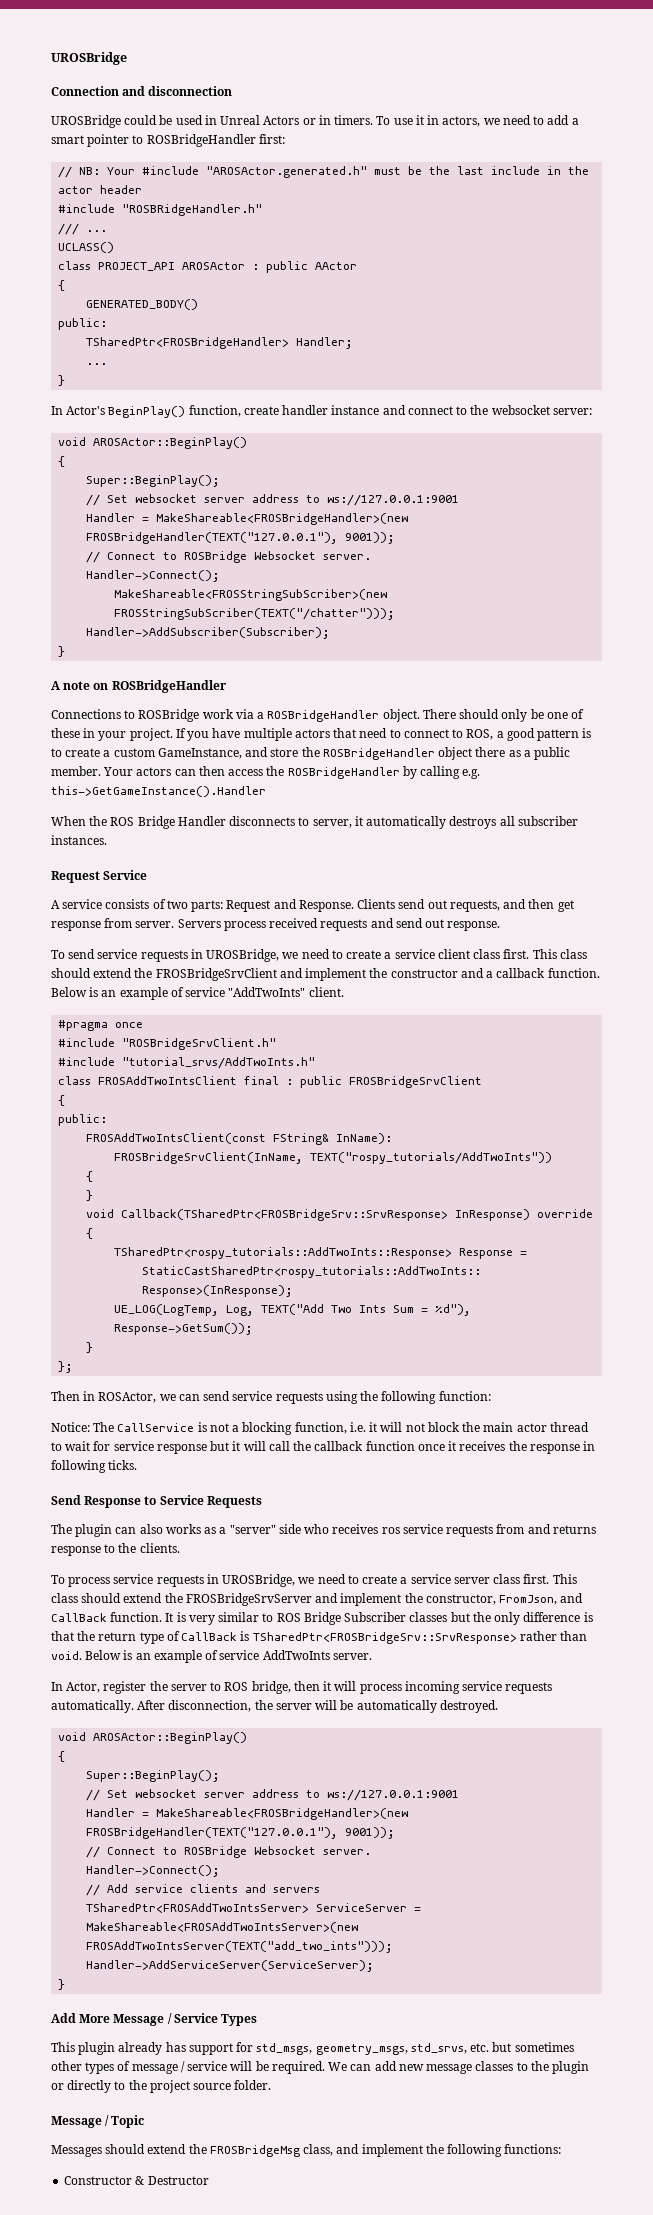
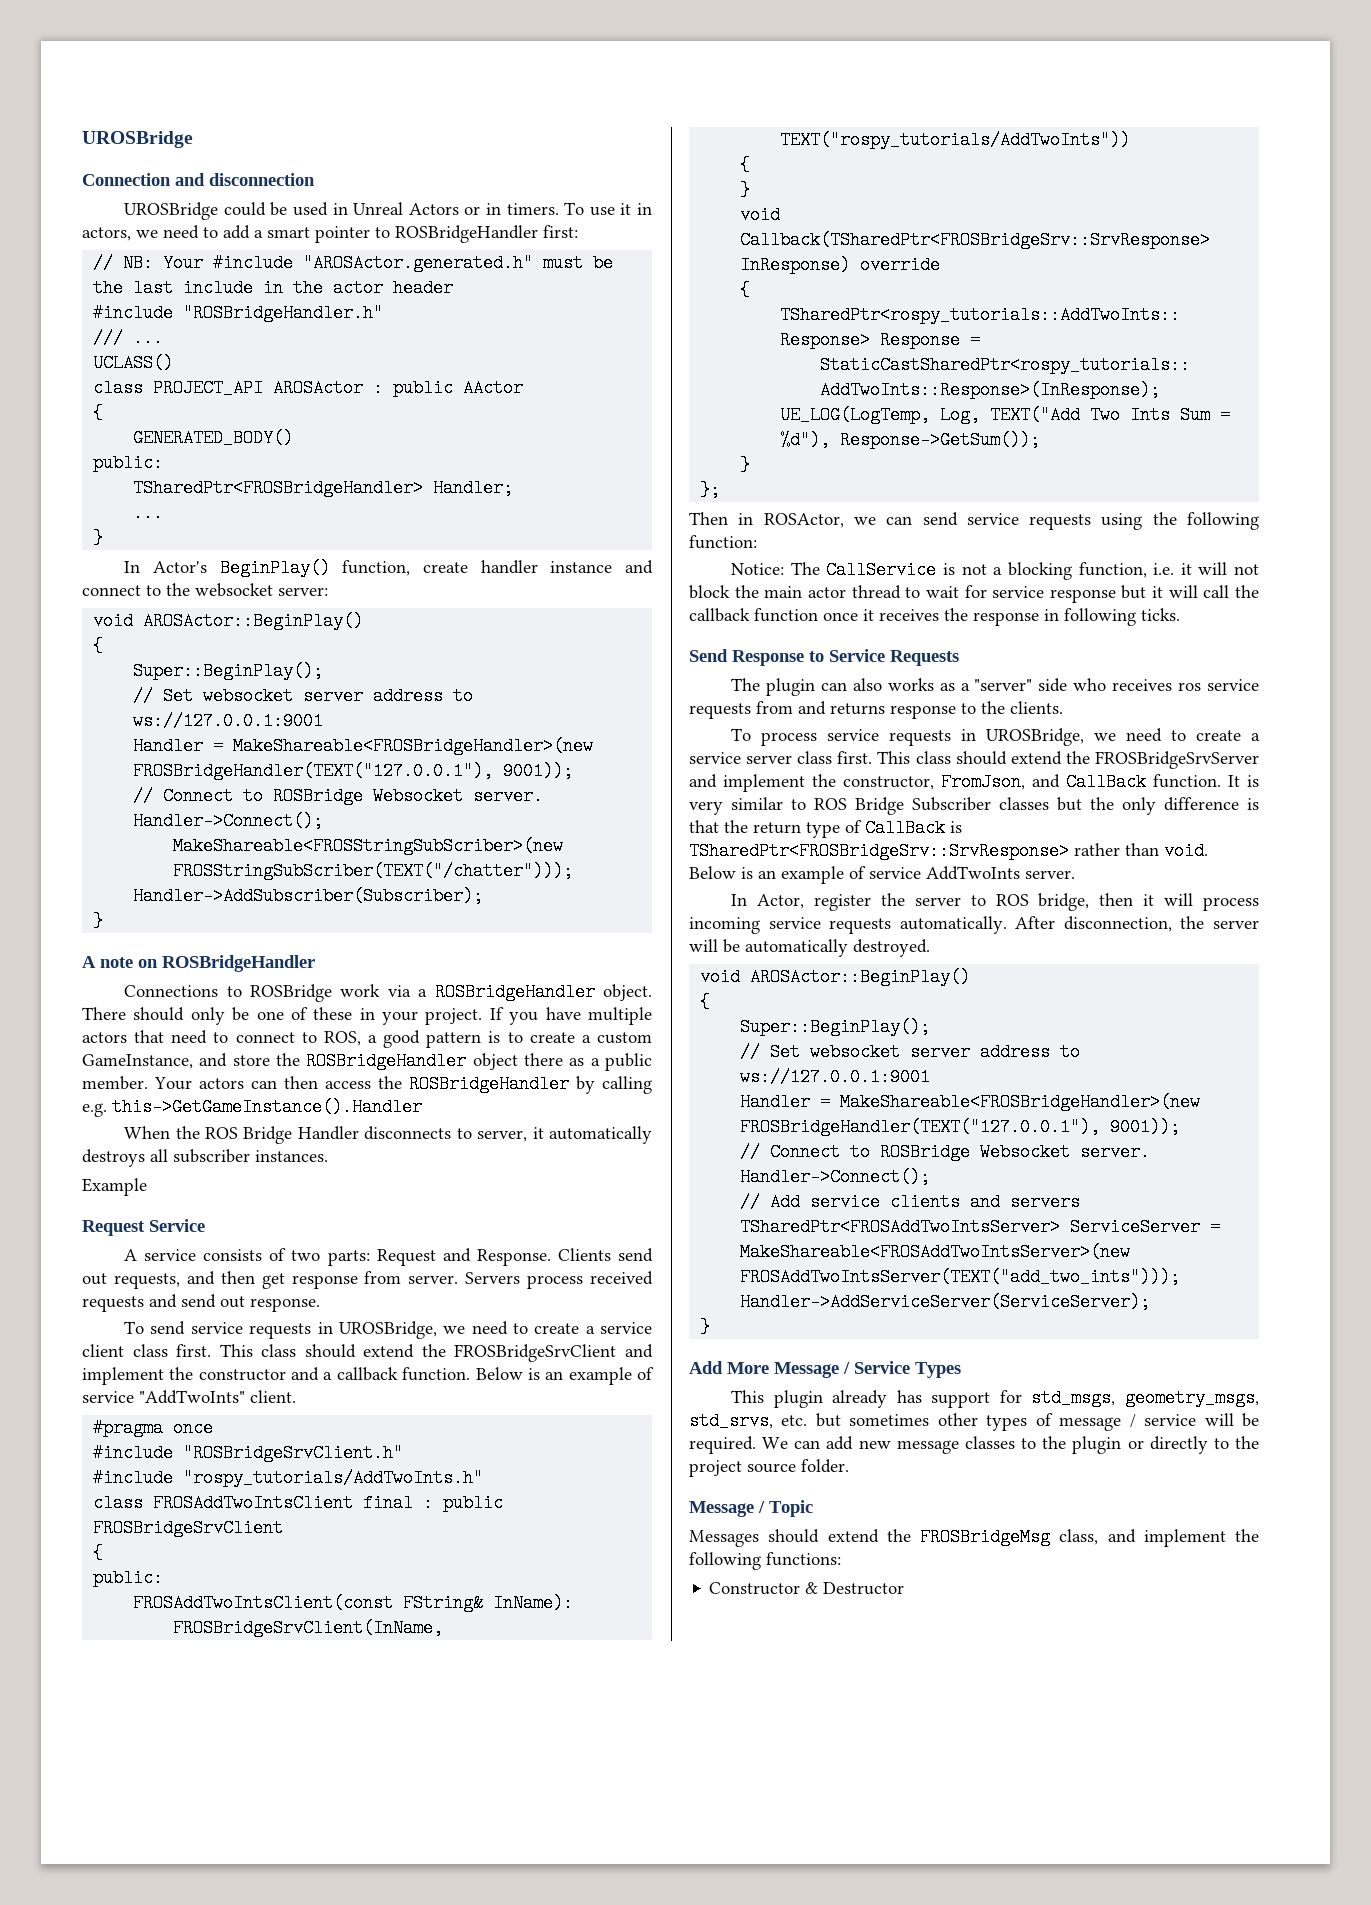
- #include "ROSBRidgeHandler.h"
+ #include "ROSBridgeHandler.h"
+ Example
- #include "tutorial_srvs/AddTwoInts.h"
+ #include "rospy_tutorials/AddTwoInts.h"

